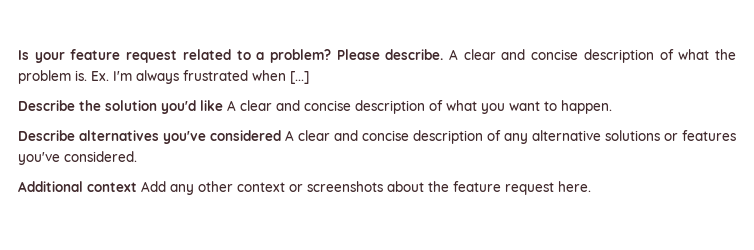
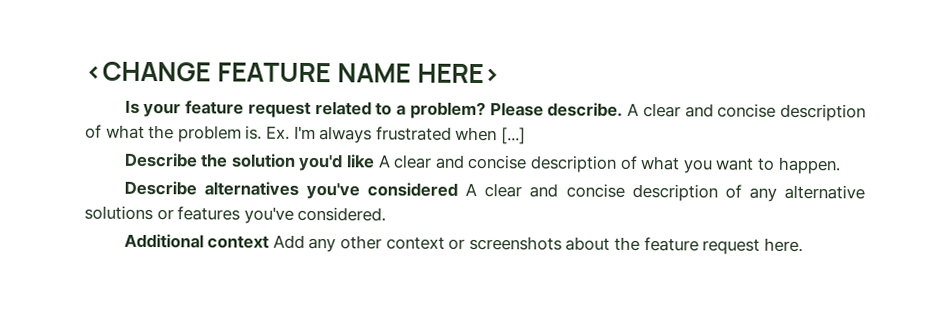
+ <CHANGE FEATURE NAME HERE>

